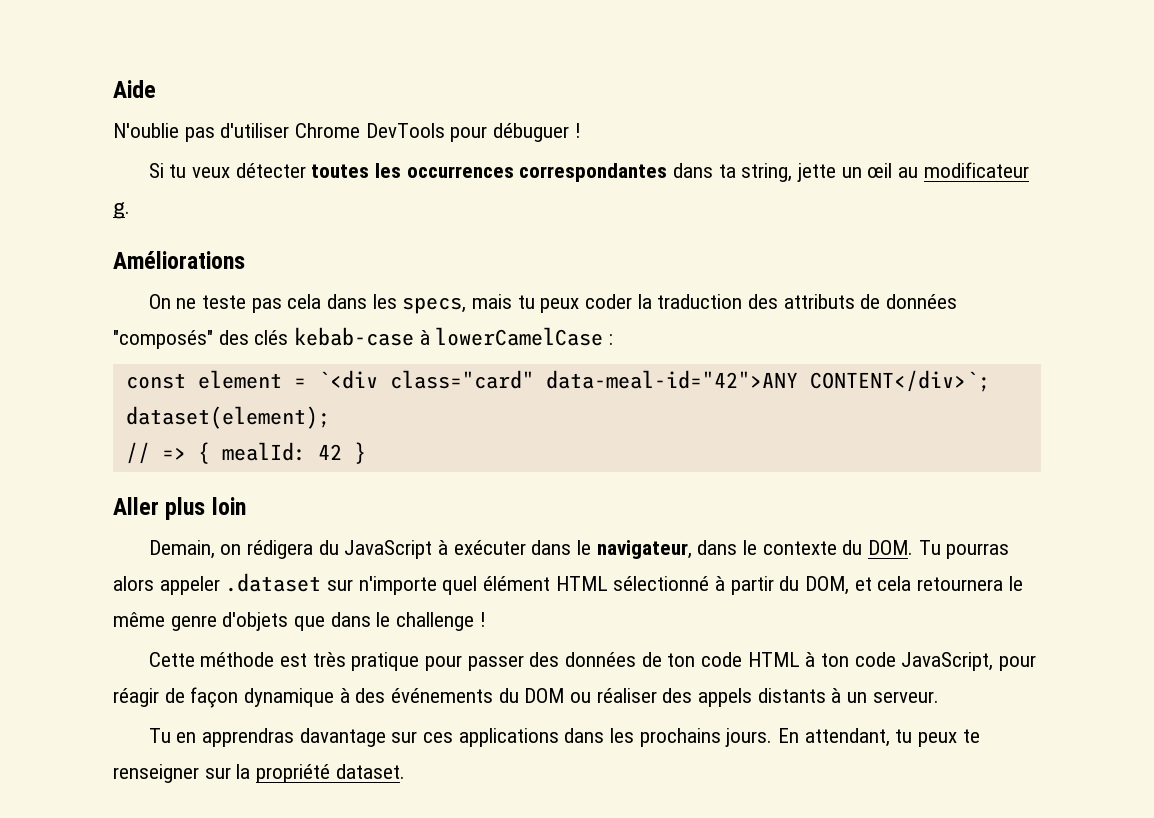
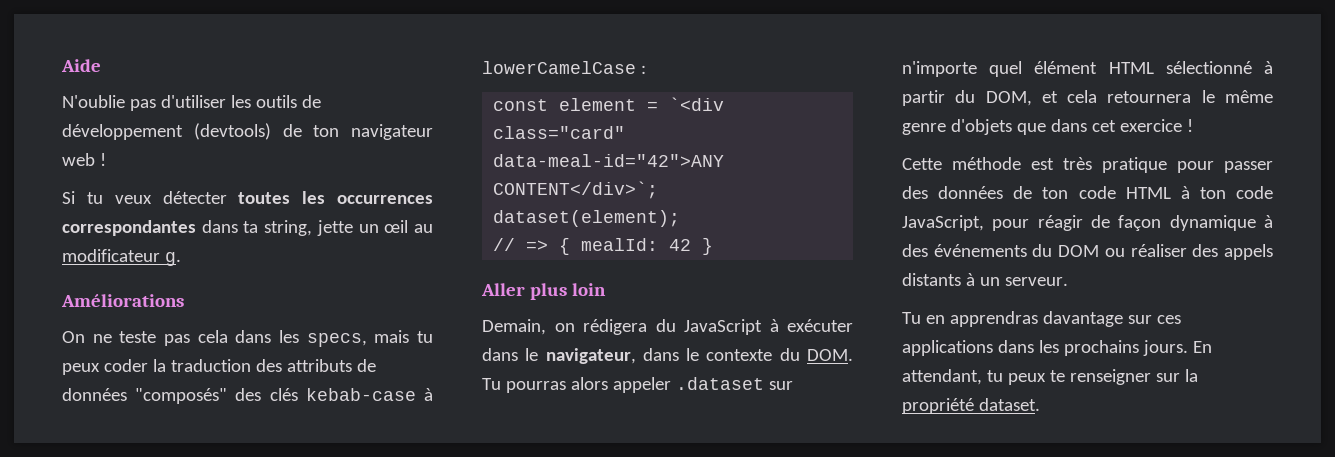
- N'oublie pas d'utiliser Chrome DevTools pour débuguer !
+ N'oublie pas d'utiliser les outils de développement (devtools) de ton navigateur web !
- Demain, on rédigera du JavaScript à exécuter dans le navigateur, dans le contexte du DOM. Tu pourras alors appeler .dataset sur n'importe quel élément HTML sélectionné à partir du DOM, et cela retournera le même genre d'objets que dans le challenge !
+ Demain, on rédigera du JavaScript à exécuter dans le navigateur, dans le contexte du DOM. Tu pourras alors appeler .dataset sur n'importe quel élément HTML sélectionné à partir du DOM, et cela retournera le même genre d'objets que dans cet exercice !

